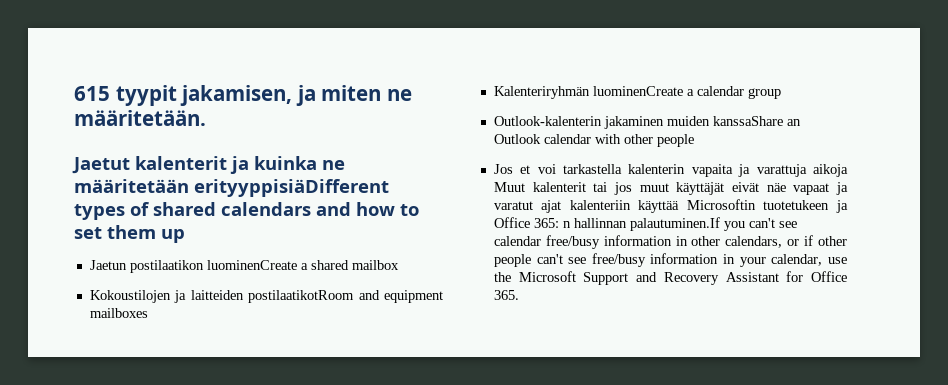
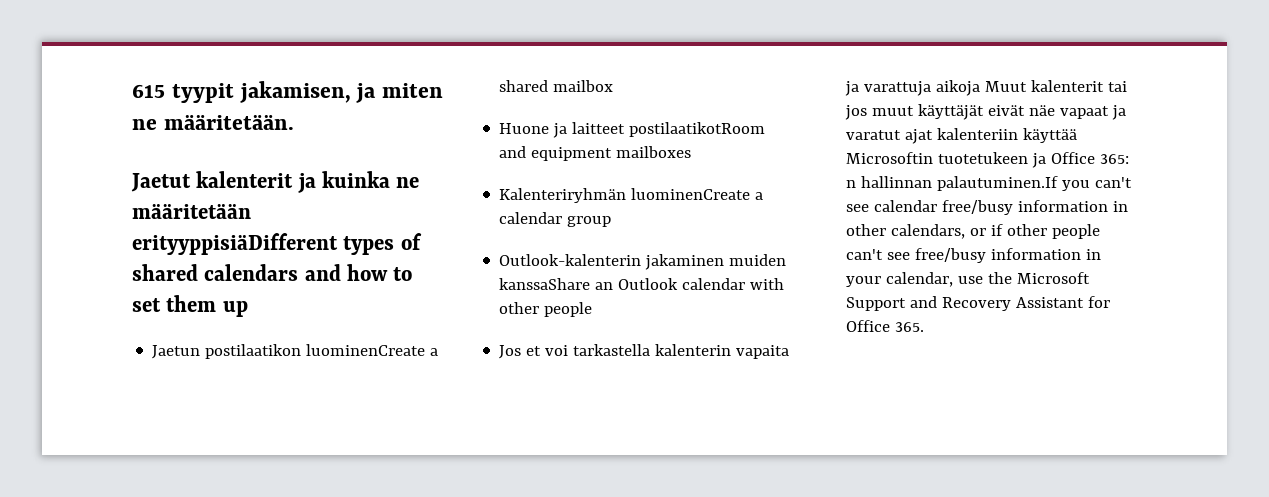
- Kokoustilojen ja laitteiden postilaatikotRoom and equipment mailboxes
+ Huone ja laitteet postilaatikotRoom and equipment mailboxes

